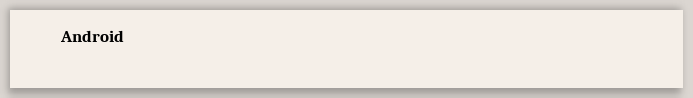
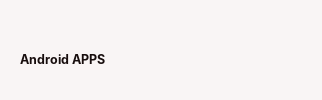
- Android
+ Android APPS

